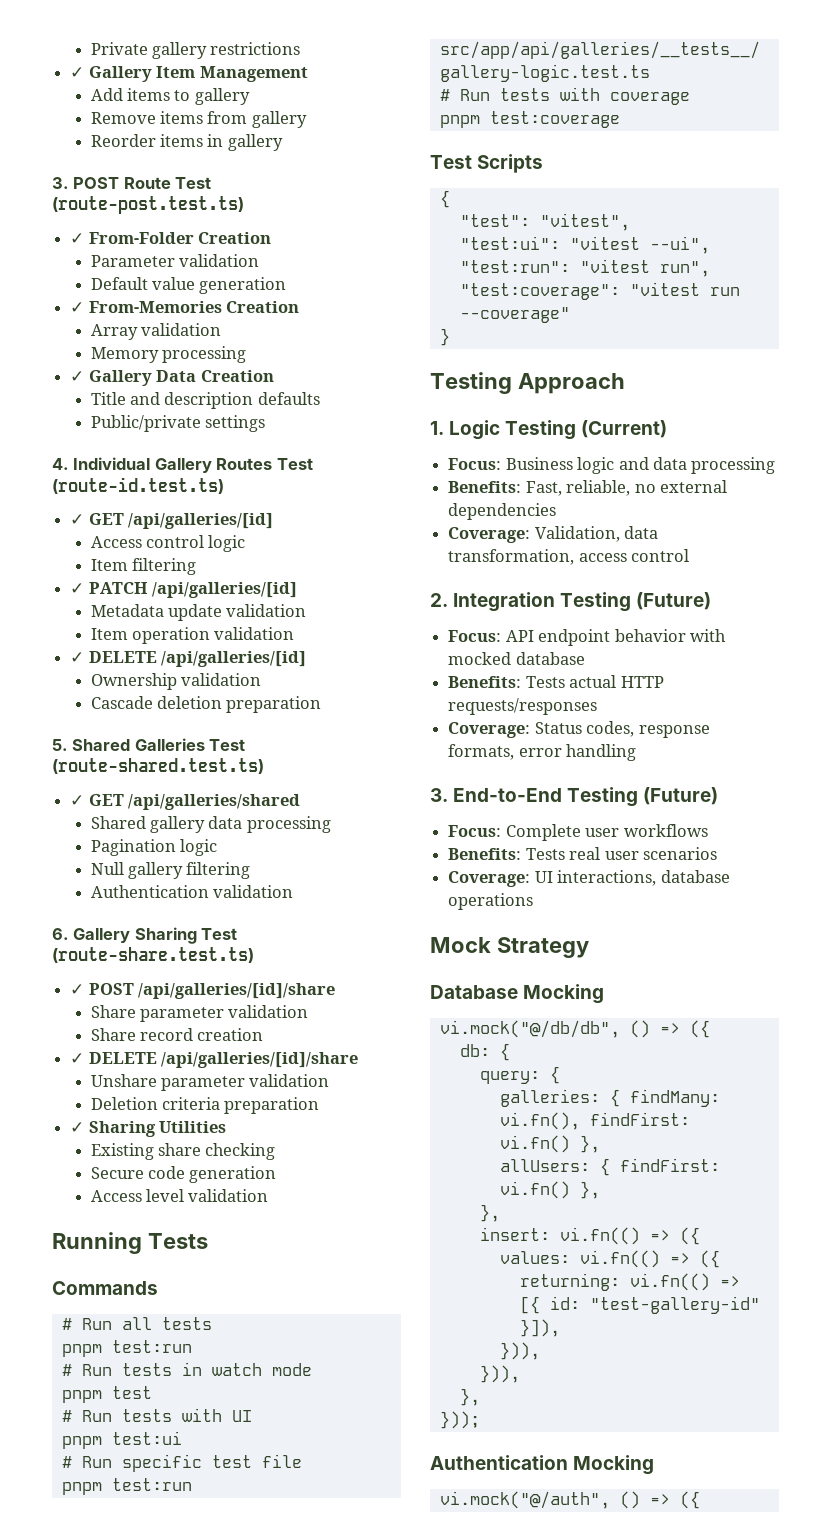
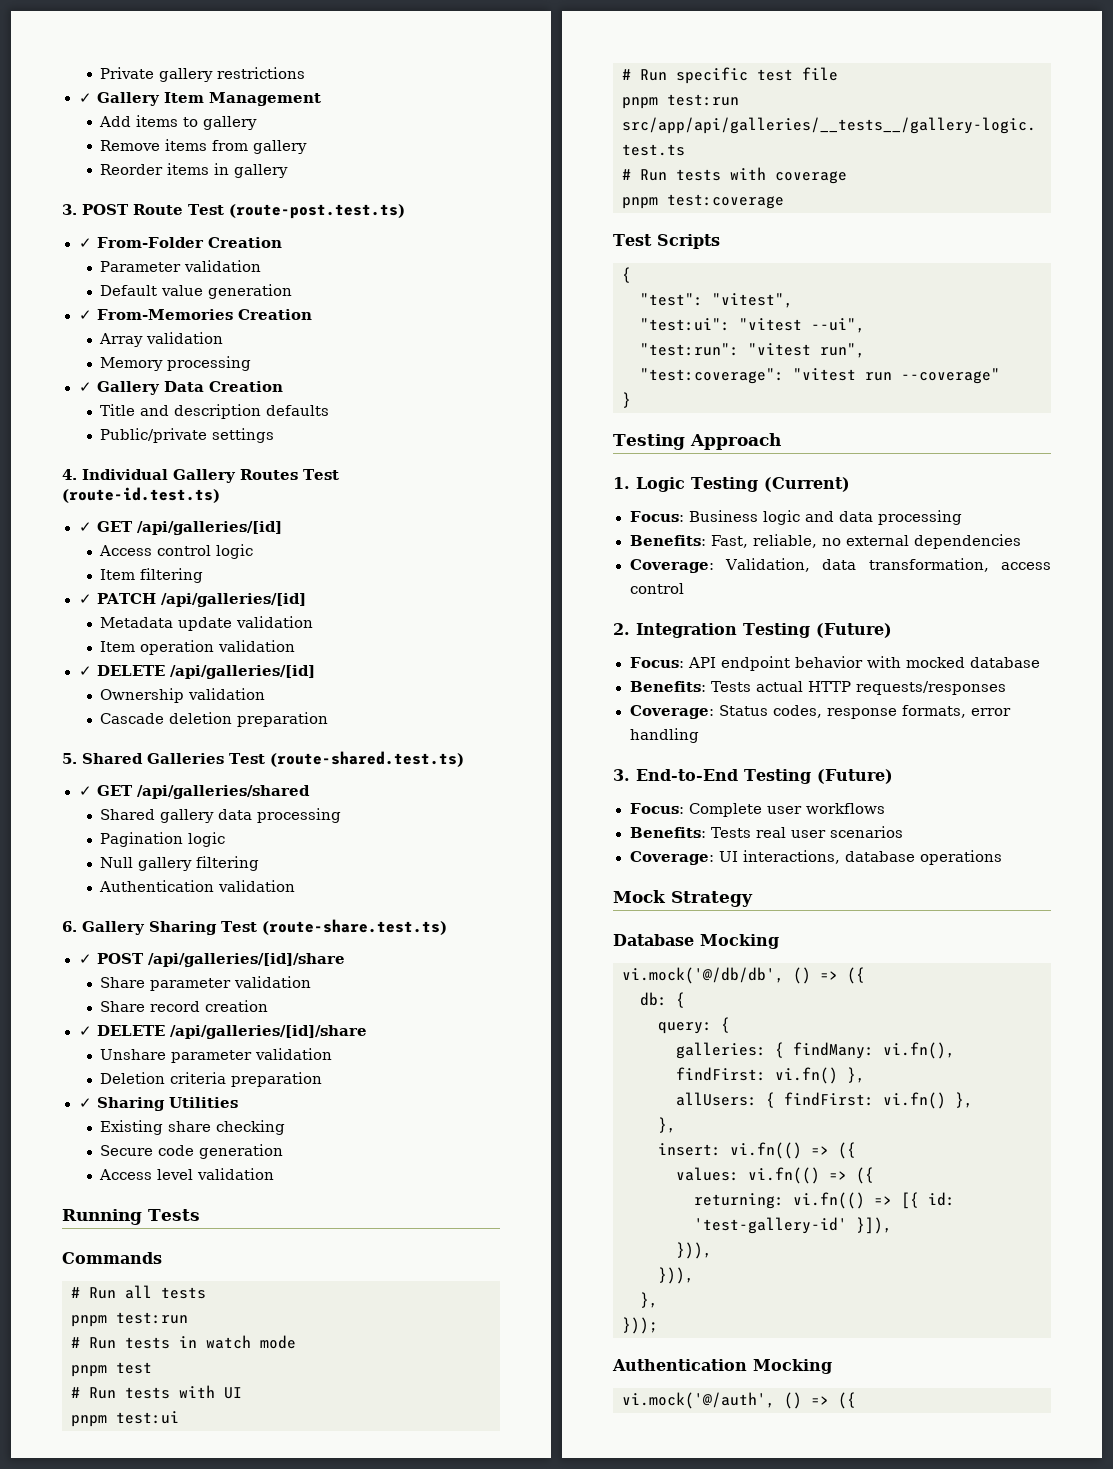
- vi.mock("@/db/db", () => ({
+ vi.mock('@/db/db', () => ({
- returning: vi.fn(() => [{ id: "test-gallery-id" }]),
+ returning: vi.fn(() => [{ id: 'test-gallery-id' }]),
- vi.mock("@/auth", () => ({
+ vi.mock('@/auth', () => ({

